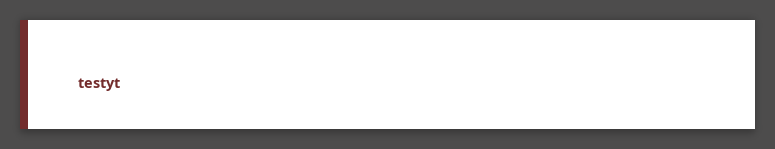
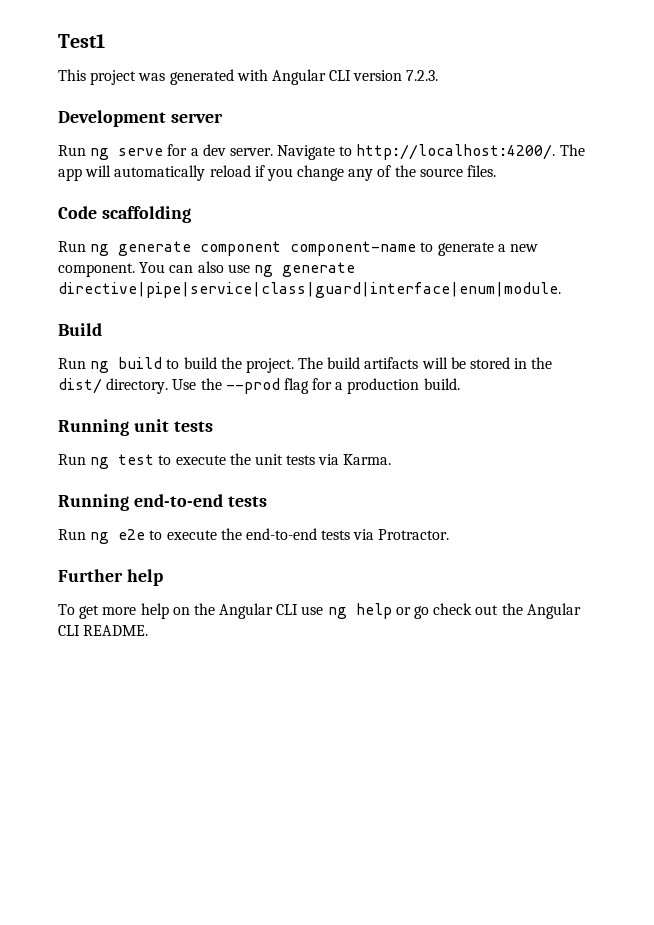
- testyt
+ Test1
+ This project was generated with Angular CLI version 7.2.3.
+ Development server
+ Run ng serve for a dev server. Navigate to http://localhost:4200/. The app will automatically reload if you change any of the source files.
+ Code scaffolding
+ Run ng generate component component-name to generate a new component. You can also use ng generate directive|pipe|service|class|guard|interface|enum|module.
+ Build
+ Run ng build to build the project. The build artifacts will be stored in the dist/ directory. Use the --prod flag for a production build.
+ Running unit tests
+ Run ng test to execute the unit tests via Karma.
+ Running end-to-end tests
+ Run ng e2e to execute the end-to-end tests via Protractor.
+ Further help
+ To get more help on the Angular CLI use ng help or go check out the Angular CLI README.

